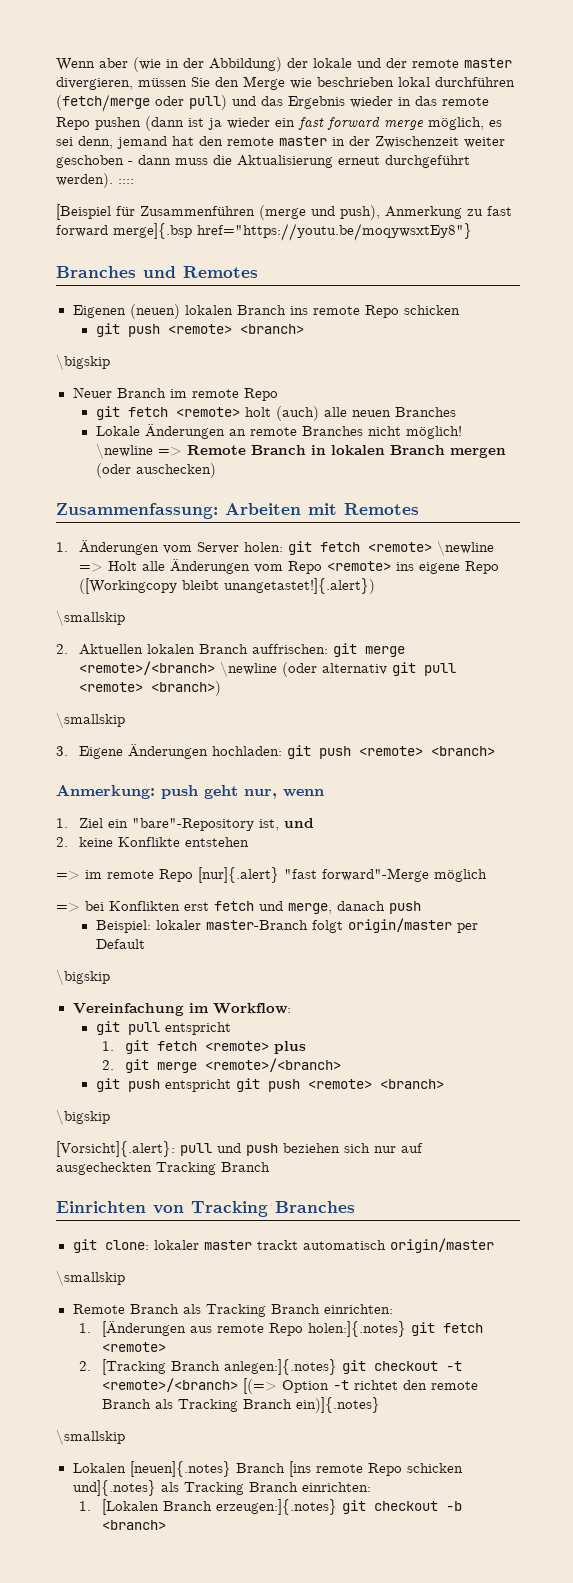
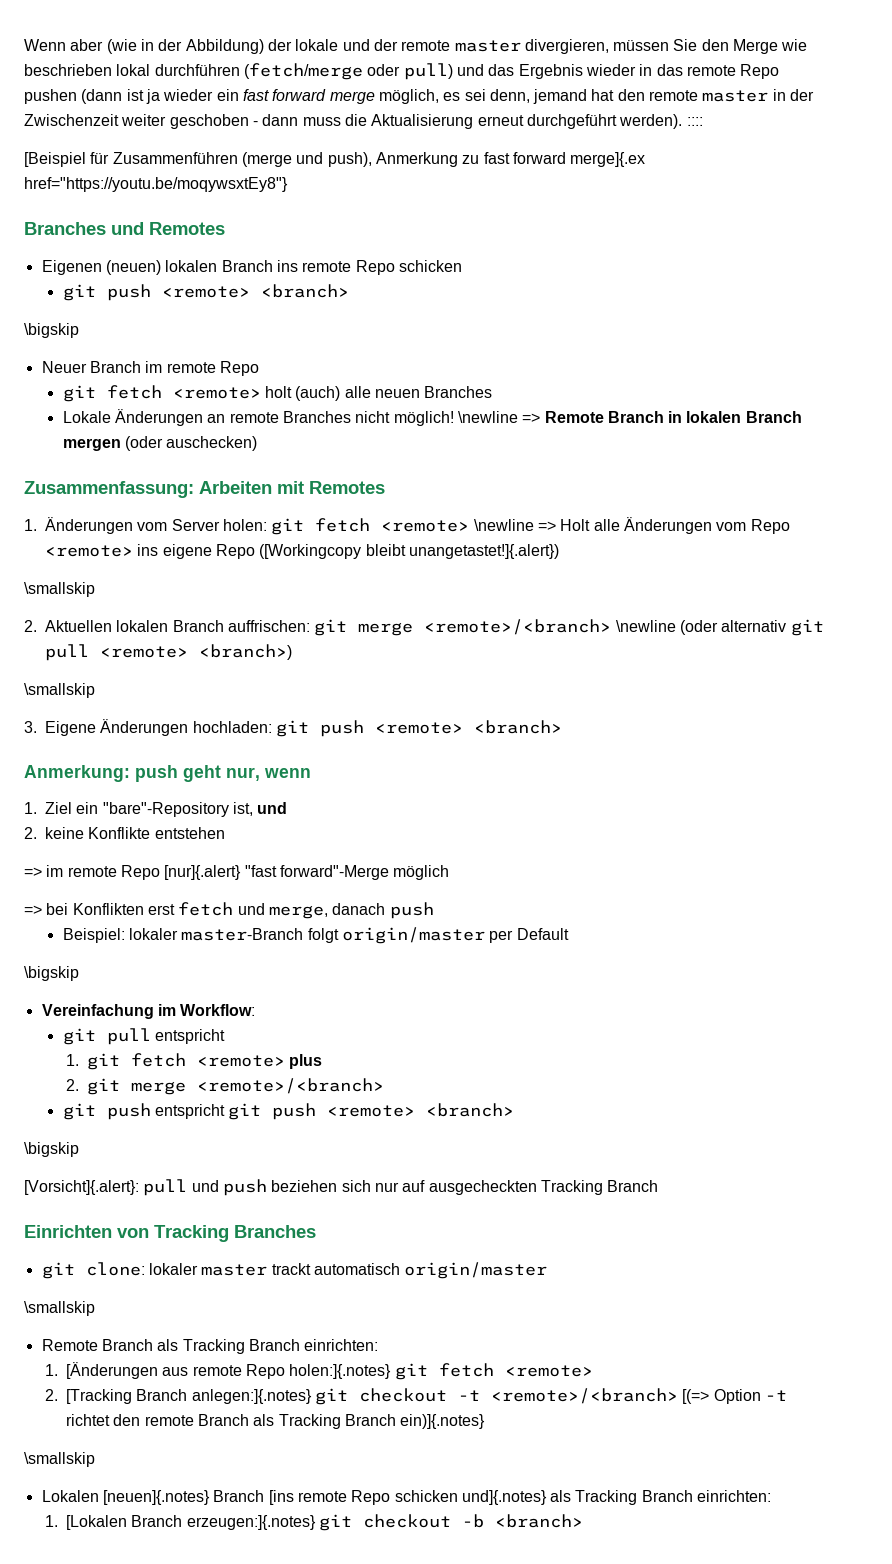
- [Beispiel für Zusammenführen (merge und push), Anmerkung zu fast forward merge]{.bsp href="https://youtu.be/moqywsxtEy8"}
+ [Beispiel für Zusammenführen (merge und push), Anmerkung zu fast forward merge]{.ex href="https://youtu.be/moqywsxtEy8"}

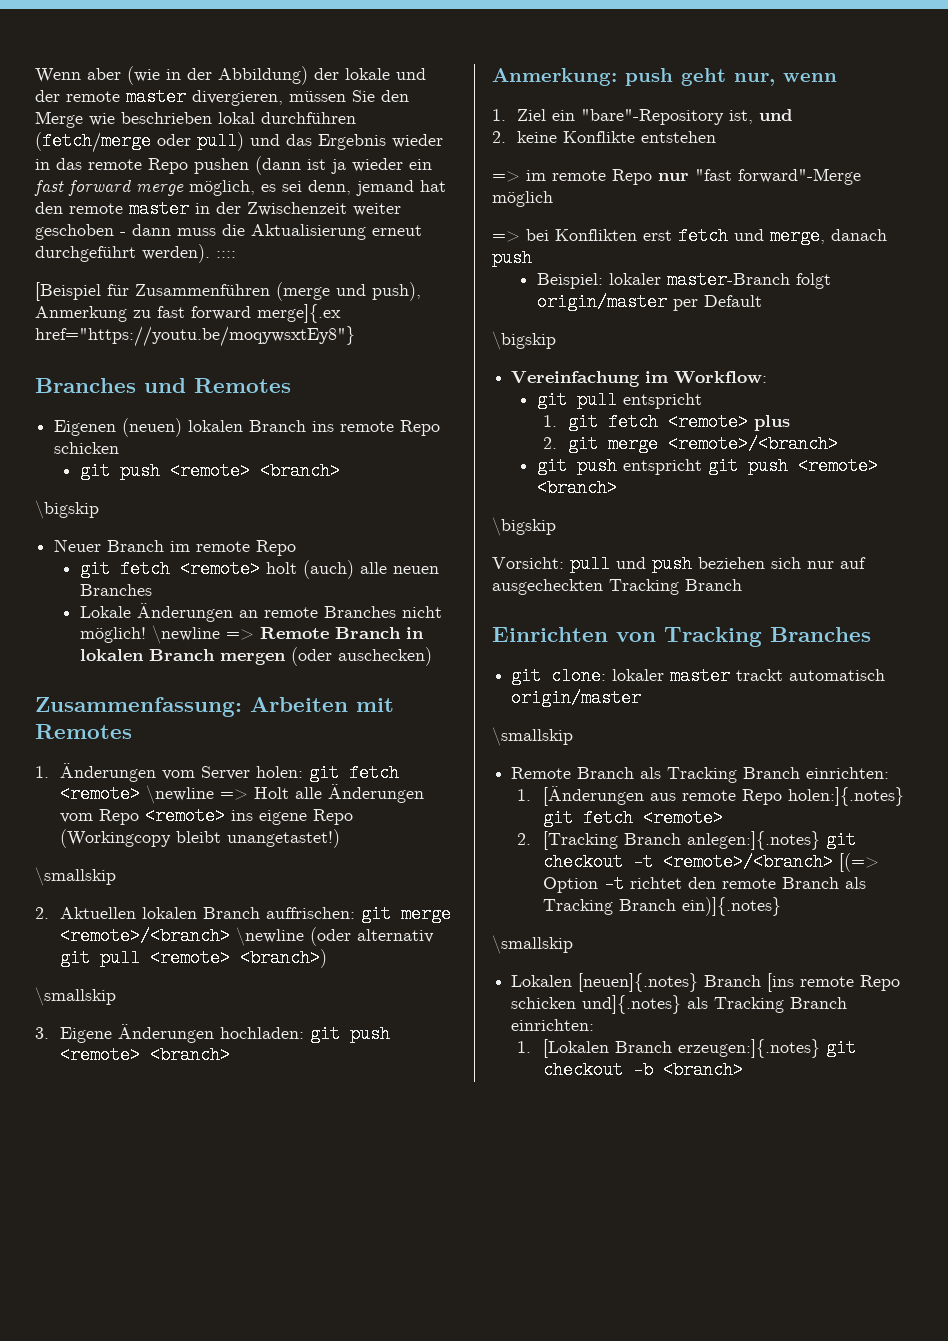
- 1. Änderungen vom Server holen: git fetch <remote> \newline => Holt alle Änderungen vom Repo <remote> ins eigene Repo ([Workingcopy bleibt unangetastet!]{.alert})
+ 1. Änderungen vom Server holen: git fetch <remote> \newline => Holt alle Änderungen vom Repo <remote> ins eigene Repo (Workingcopy bleibt unangetastet!)
- => im remote Repo [nur]{.alert} "fast forward"-Merge möglich
+ => im remote Repo nur "fast forward"-Merge möglich
- [Vorsicht]{.alert}: pull und push beziehen sich nur auf ausgecheckten Tracking Branch
+ Vorsicht: pull und push beziehen sich nur auf ausgecheckten Tracking Branch

